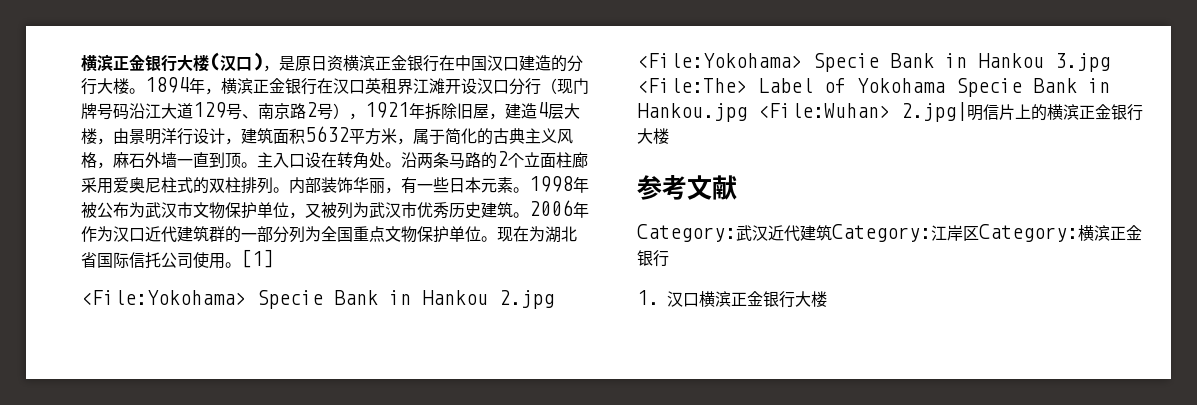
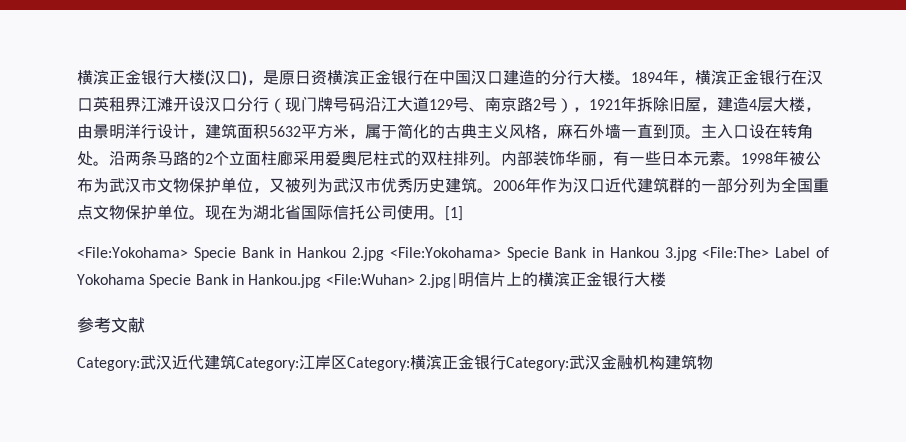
- Category:武汉近代建筑Category:江岸区Category:横滨正金银行
- 1.汉口横滨正金银行大楼
+ Category:武汉近代建筑Category:江岸区Category:横滨正金银行Category:武汉金融机构建筑物

